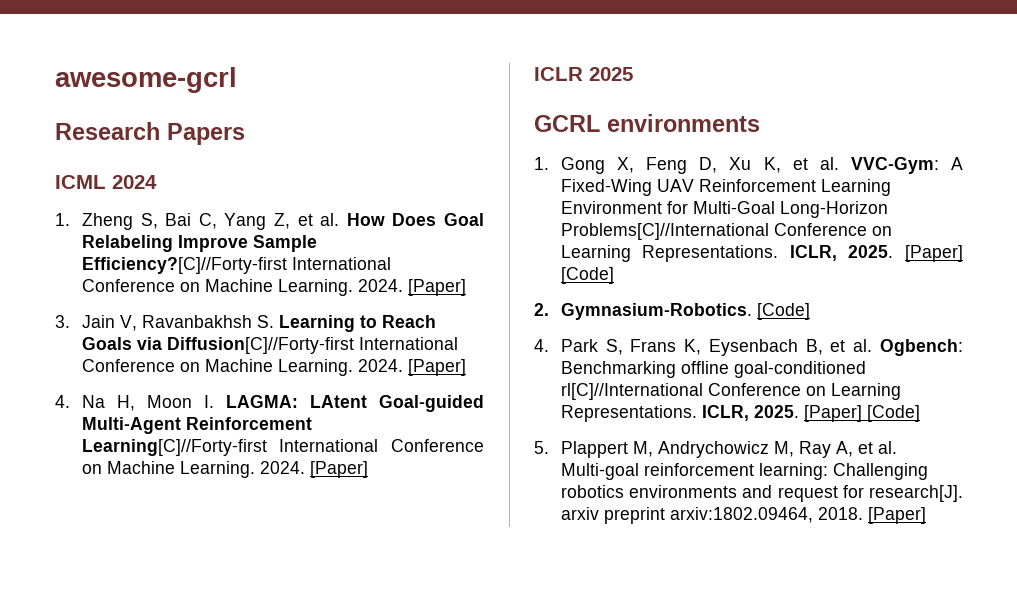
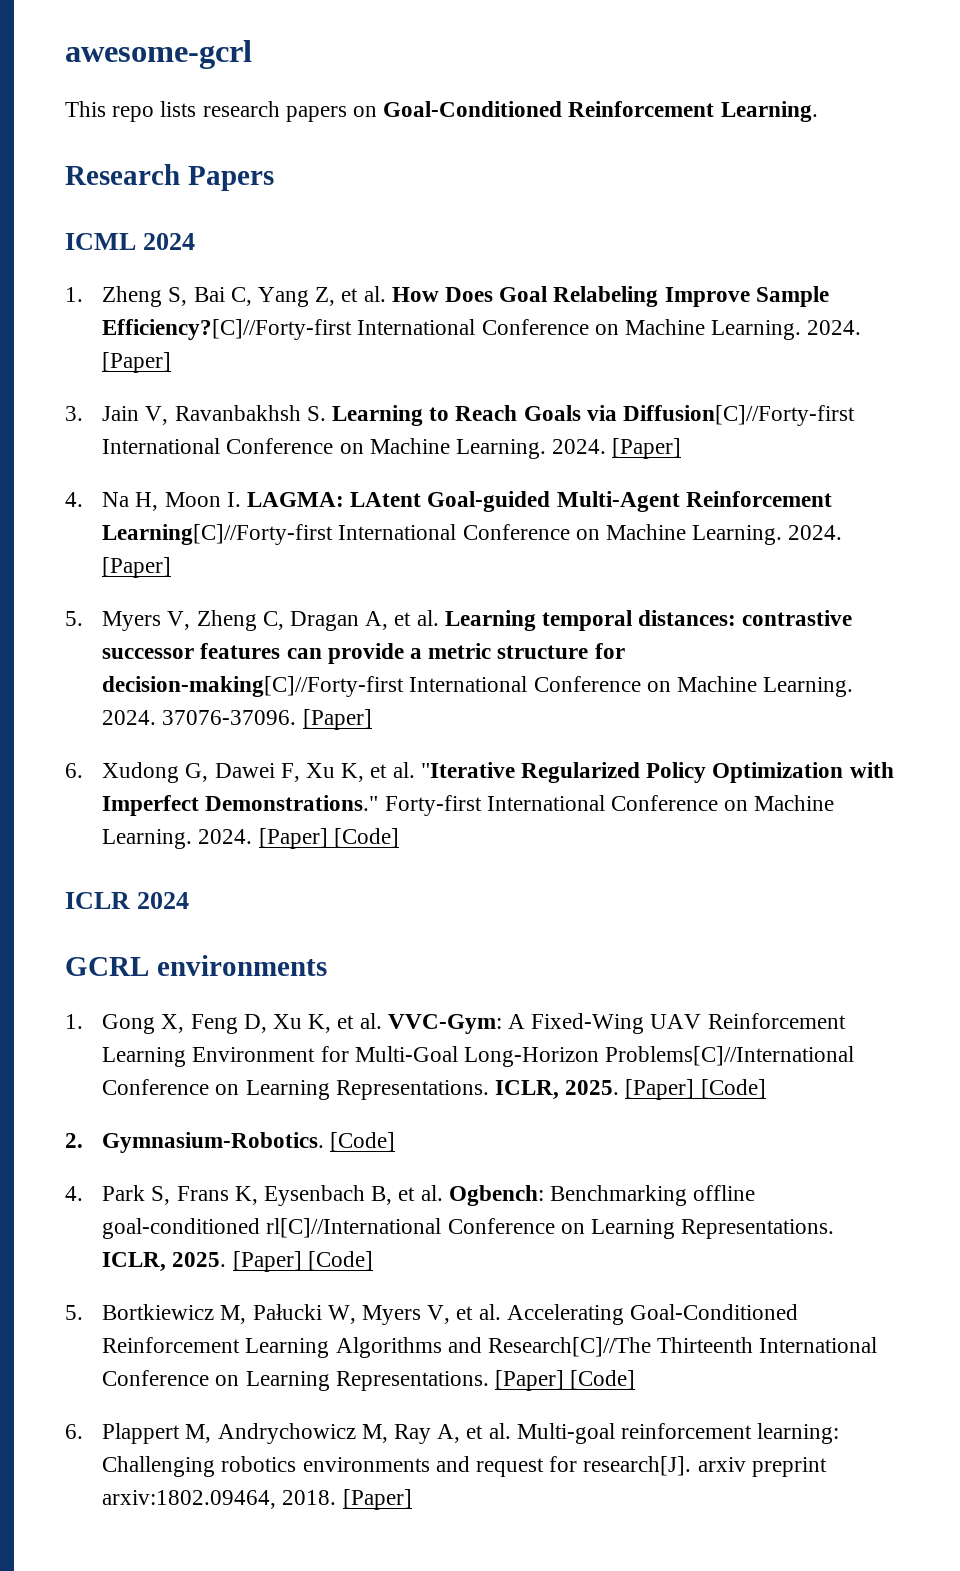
+ This repo lists research papers on Goal-Conditioned Reinforcement Learning.
+ 5. Myers V, Zheng C, Dragan A, et al. Learning temporal distances: contrastive successor features can provide a metric structure for decision-making[C]//Forty-first International Conference on Machine Learning. 2024. 37076-37096. [Paper]
+ 6. Xudong G, Dawei F, Xu K, et al. "Iterative Regularized Policy Optimization with Imperfect Demonstrations." Forty-first International Conference on Machine Learning. 2024. [Paper] [Code]
- ICLR 2025
+ ICLR 2024
- 5. Plappert M, Andrychowicz M, Ray A, et al. Multi-goal reinforcement learning: Challenging robotics environments and request for research[J]. arxiv preprint arxiv:1802.09464, 2018.
+ 5. Bortkiewicz M, Pałucki W, Myers V, et al. Accelerating Goal-Conditioned Reinforcement Learning Algorithms and Research[C]//The Thirteenth International Conference on Learning Representations. [Paper] [Code]
+ 6. Plappert M, Andrychowicz M, Ray A, et al. Multi-goal reinforcement learning: Challenging robotics environments and request for research[J]. arxiv preprint arxiv:1802.09464, 2018.

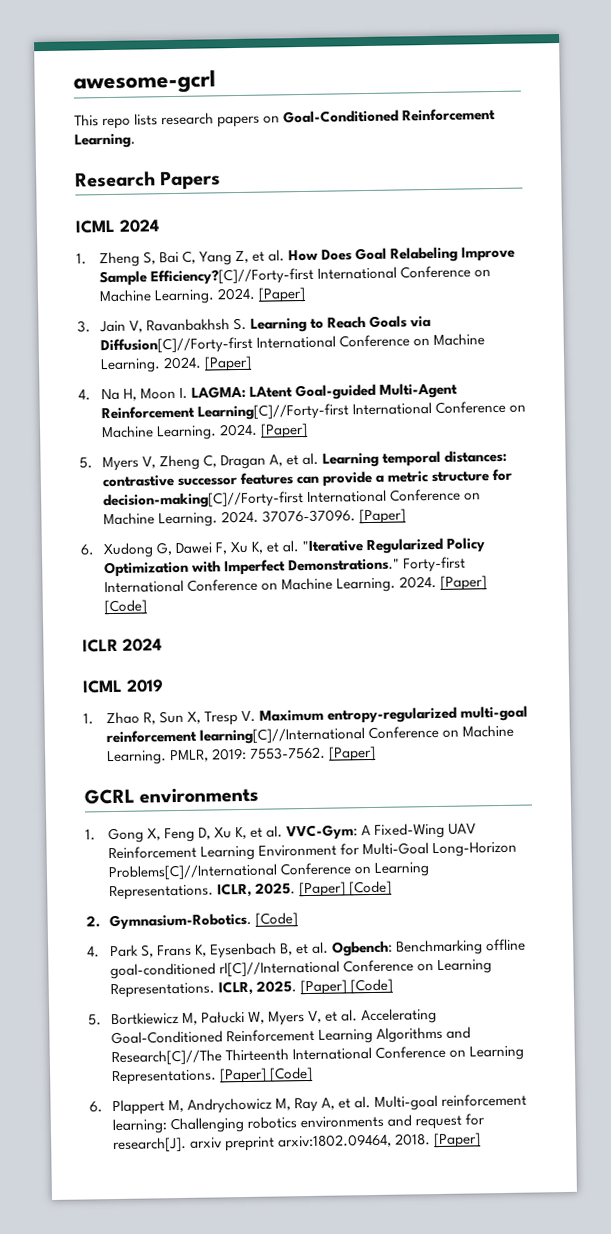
+ ICML 2019
+ 1. Zhao R, Sun X, Tresp V. Maximum entropy-regularized multi-goal reinforcement learning[C]//International Conference on Machine Learning. PMLR, 2019: 7553-7562. [Paper]

